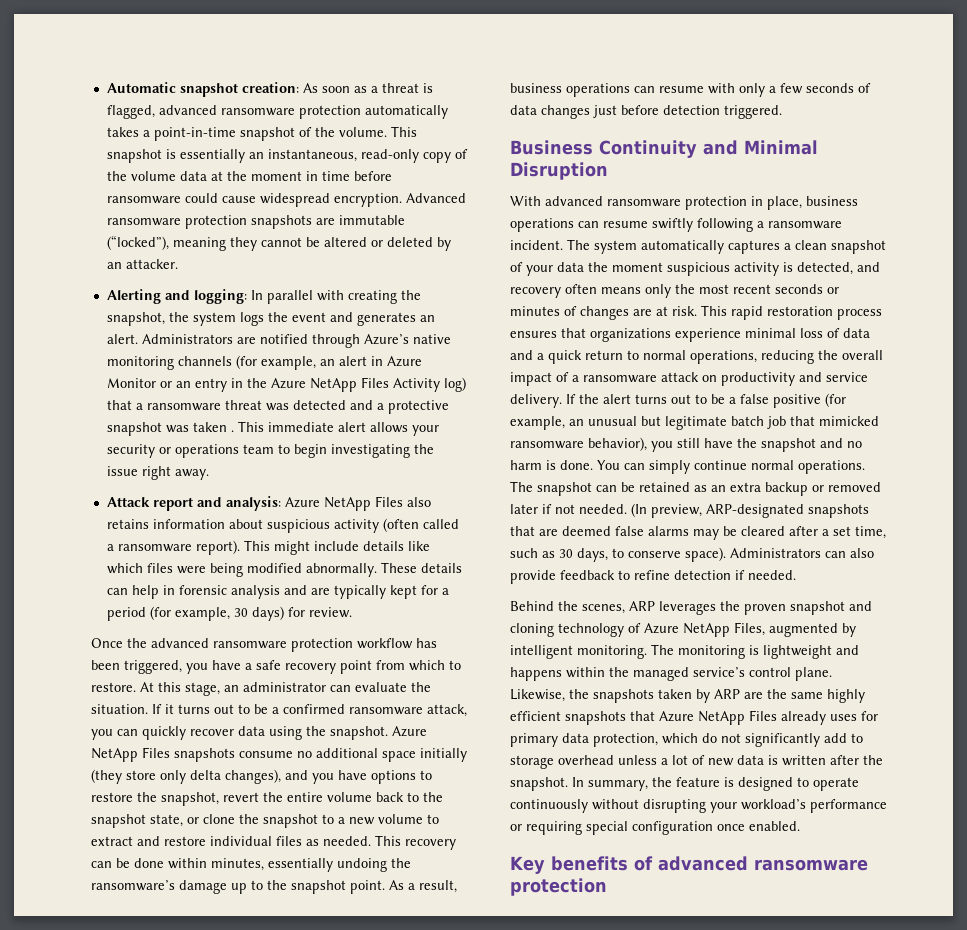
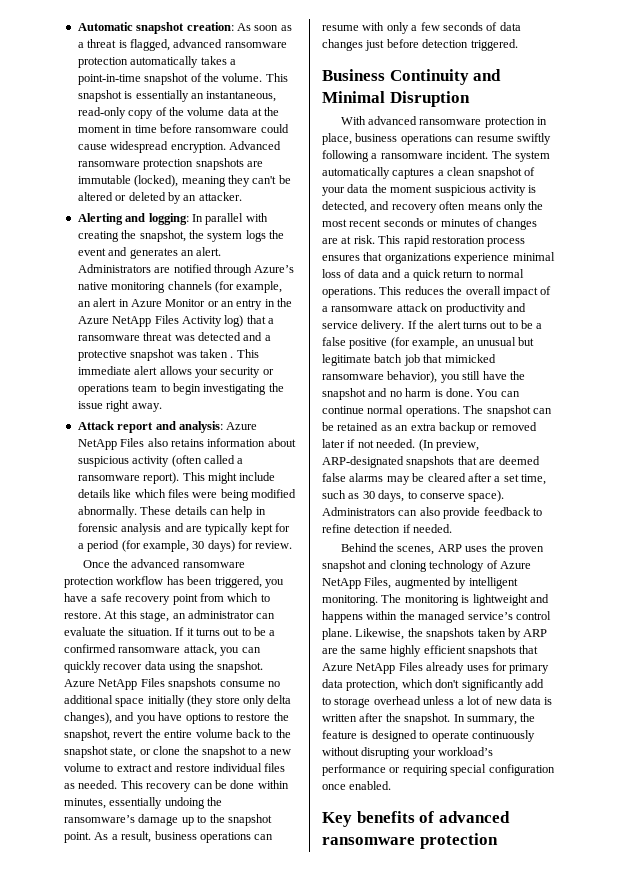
- Advanced ransomware protection snapshots are immutable (“locked”), meaning they cannot be altered or deleted by an attacker.
+ Advanced ransomware protection snapshots are immutable (locked), meaning they can't be altered or deleted by an attacker.
- This rapid restoration process ensures that organizations experience minimal loss of data and a quick return to normal operations, reducing the overall impact of a ransomware attack on productivity and service delivery.
+ This rapid restoration process ensures that organizations experience minimal loss of data and a quick return to normal operations. This reduces the overall impact of a ransomware attack on productivity and service delivery.
- You can simply continue normal operations.
+ You can continue normal operations.
- Behind the scenes, ARP leverages the proven snapshot and cloning technology of Azure NetApp Files, augmented by intelligent monitoring.
+ Behind the scenes, ARP uses the proven snapshot and cloning technology of Azure NetApp Files, augmented by intelligent monitoring.
- Likewise, the snapshots taken by ARP are the same highly efficient snapshots that Azure NetApp Files already uses for primary data protection, which do not significantly add to storage overhead unless a lot of new data is written after the snapshot.
+ Likewise, the snapshots taken by ARP are the same highly efficient snapshots that Azure NetApp Files already uses for primary data protection, which don't significantly add to storage overhead unless a lot of new data is written after the snapshot.

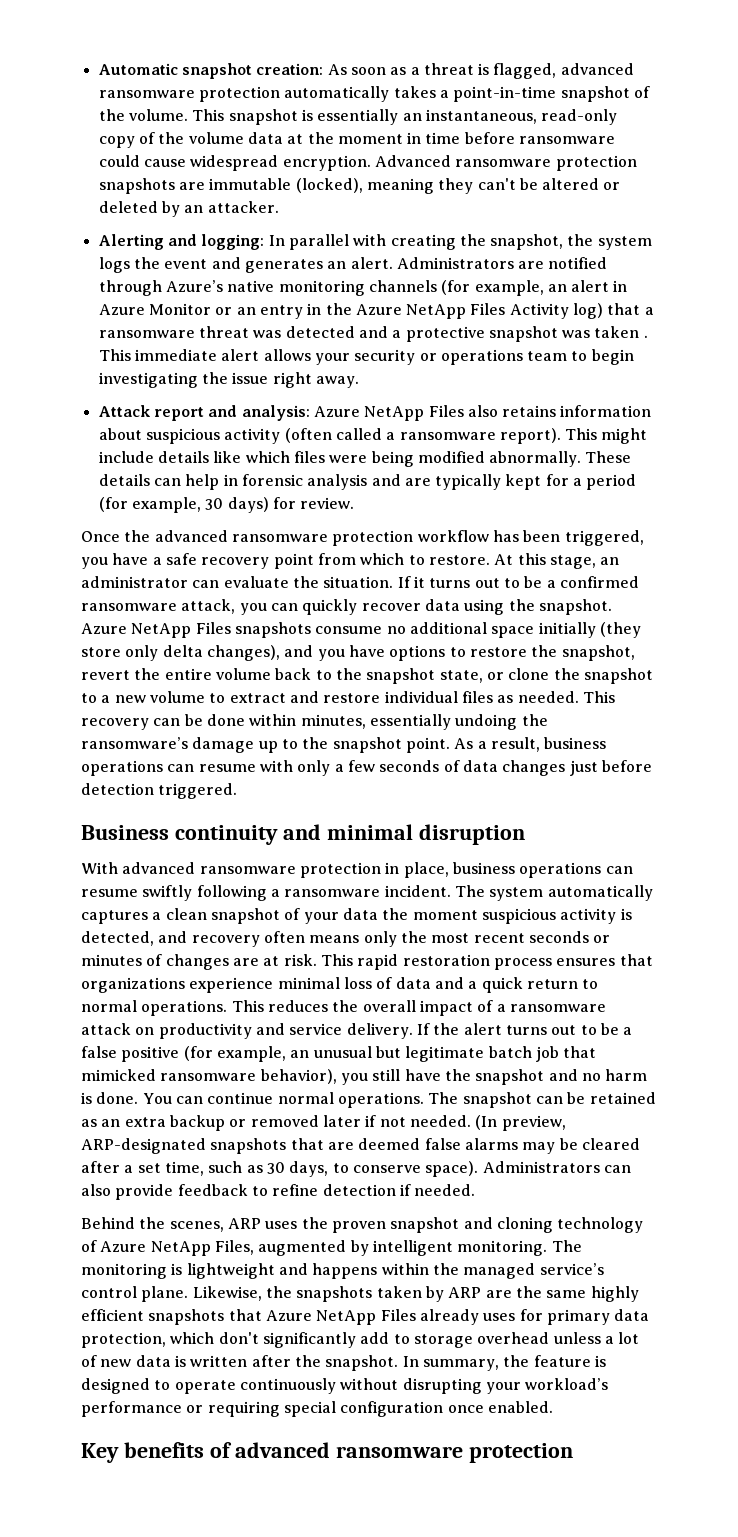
- Business Continuity and Minimal Disruption
+ Business continuity and minimal disruption

